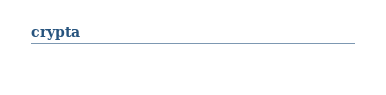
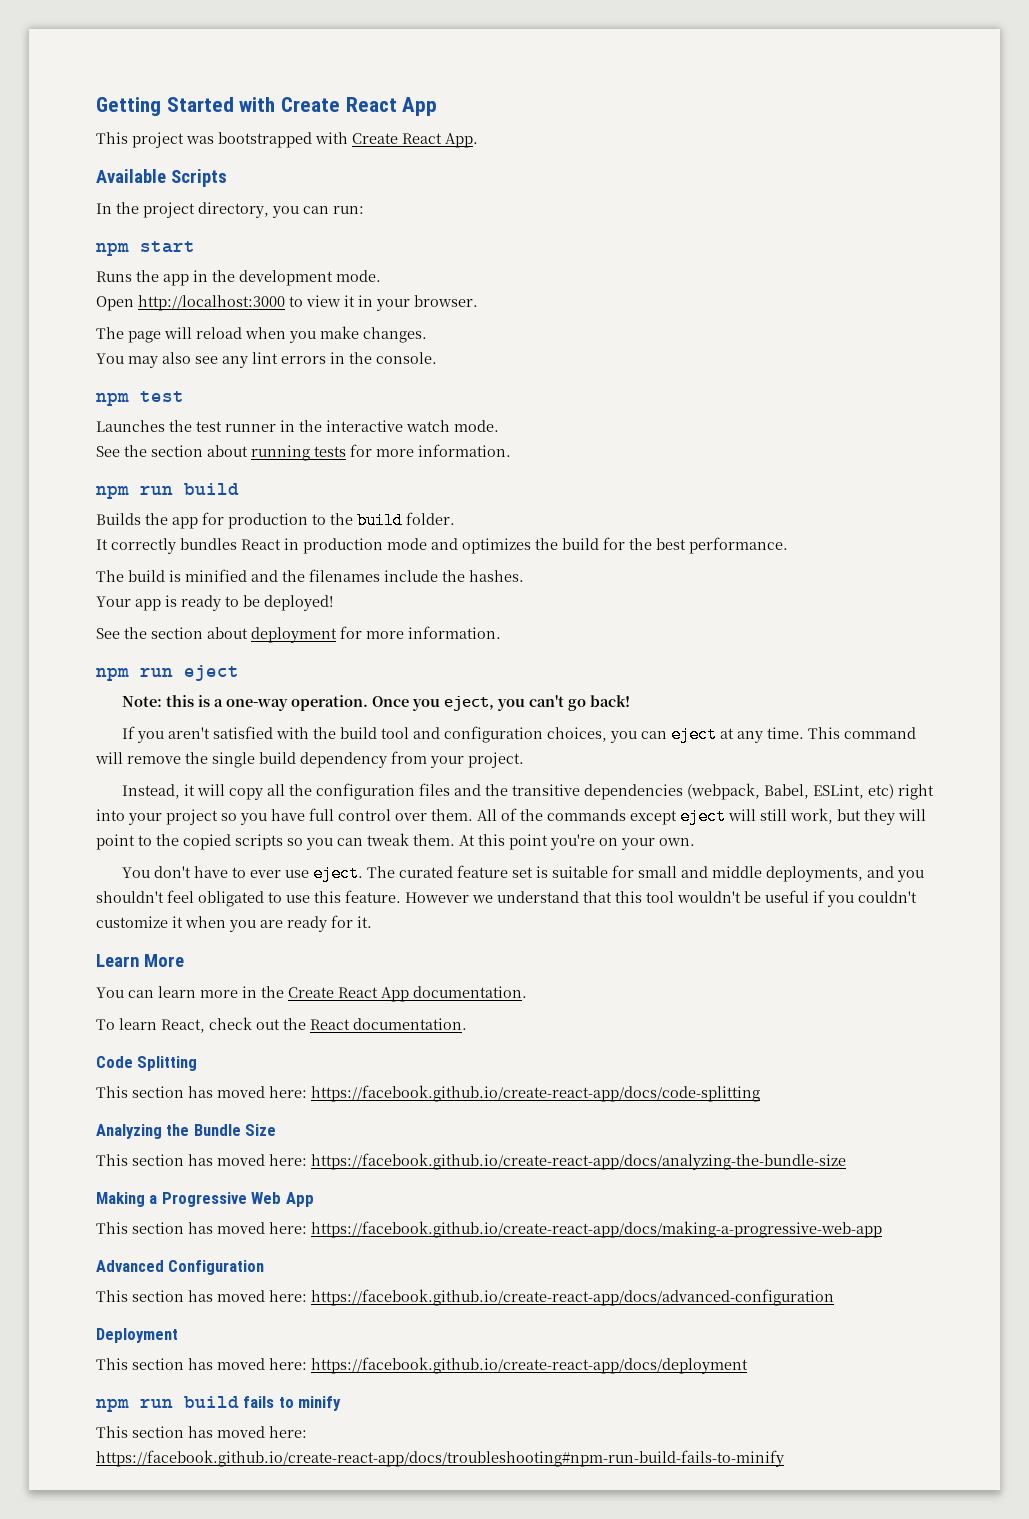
- crypta
+ Getting Started with Create React App
+ This project was bootstrapped with Create React App.
+ Available Scripts
+ In the project directory, you can run:
+ npm start
+ Runs the app in the development mode.
+ Open http://localhost:3000 to view it in your browser.
+ The page will reload when you make changes.
+ You may also see any lint errors in the console.
+ npm test
+ Launches the test runner in the interactive watch mode.
+ See the section about running tests for more information.
+ npm run build
+ Builds the app for production to the build folder.
+ It correctly bundles React in production mode and optimizes the build for the best performance.
+ The build is minified and the filenames include the hashes.
+ Your app is ready to be deployed!
+ See the section about deployment for more information.
+ npm run eject
+ Note: this is a one-way operation. Once you eject, you can't go back!
+ If you aren't satisfied with the build tool and configuration choices, you can eject at any time. This command will remove the single build dependency from your project.
+ Instead, it will copy all the configuration files and the transitive dependencies (webpack, Babel, ESLint, etc) right into your project so you have full control over them. All of the commands except eject will still work, but they will point to the copied scripts so you can tweak them. At this point you're on your own.
+ You don't have to ever use eject. The curated feature set is suitable for small and middle deployments, and you shouldn't feel obligated to use this feature. However we understand that this tool wouldn't be useful if you couldn't customize it when you are ready for it.
+ Learn More
+ You can learn more in the Create React App documentation.
+ To learn React, check out the React documentation.
+ Code Splitting
+ This section has moved here: https://facebook.github.io/create-react-app/docs/code-splitting
+ Analyzing the Bundle Size
+ This section has moved here: https://facebook.github.io/create-react-app/docs/analyzing-the-bundle-size
+ Making a Progressive Web App
+ This section has moved here: https://facebook.github.io/create-react-app/docs/making-a-progressive-web-app
+ Advanced Configuration
+ This section has moved here: https://facebook.github.io/create-react-app/docs/advanced-configuration
+ Deployment
+ This section has moved here: https://facebook.github.io/create-react-app/docs/deployment
+ npm run build fails to minify
+ This section has moved here: https://facebook.github.io/create-react-app/docs/troubleshooting#npm-run-build-fails-to-minify

